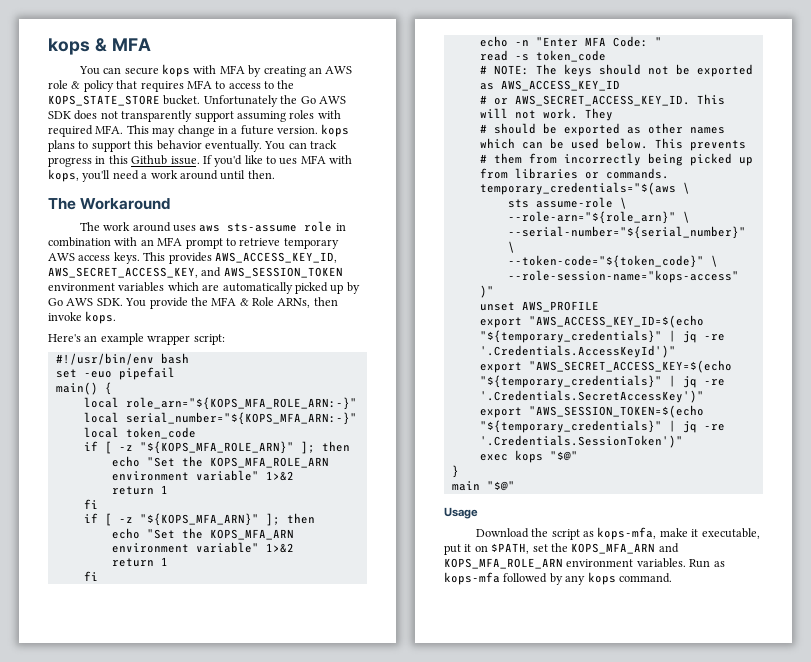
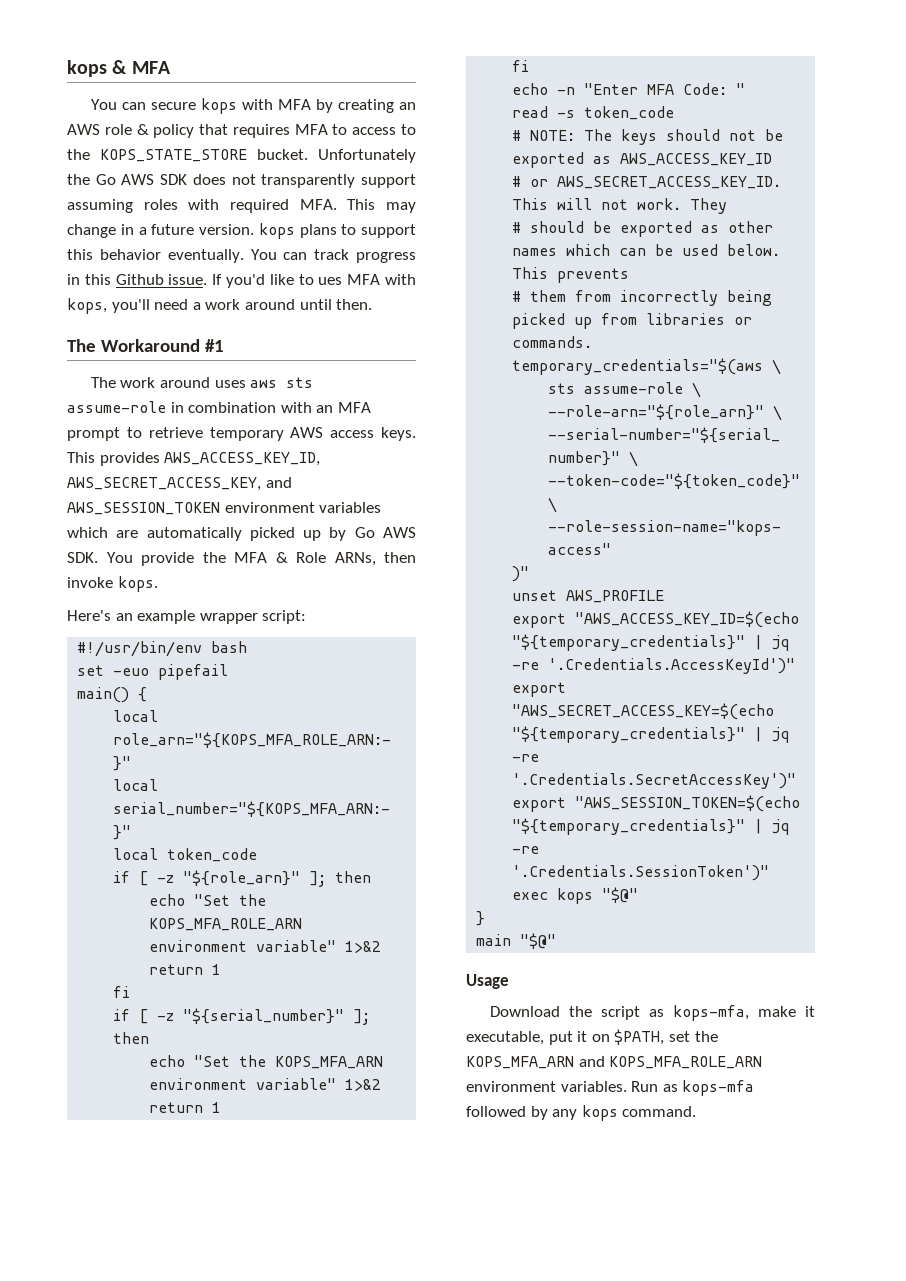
- The Workaround
+ The Workaround #1
- The work around uses aws sts-assume role in combination with an MFA prompt to retrieve temporary AWS access keys.
+ The work around uses aws sts assume-role in combination with an MFA prompt to retrieve temporary AWS access keys.
- if [ -z "${KOPS_MFA_ROLE_ARN}" ]; then
+ if [ -z "${role_arn}" ]; then
- if [ -z "${KOPS_MFA_ARN}" ]; then
+ if [ -z "${serial_number}" ]; then

